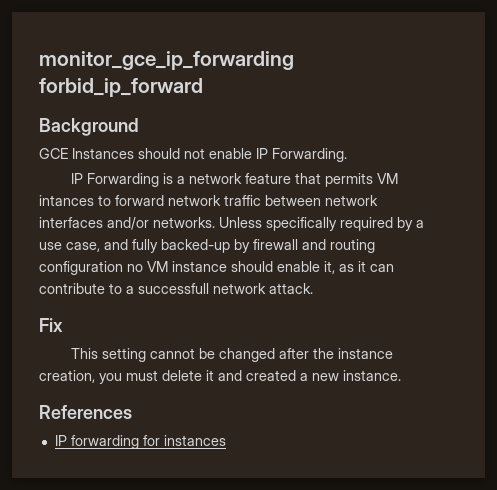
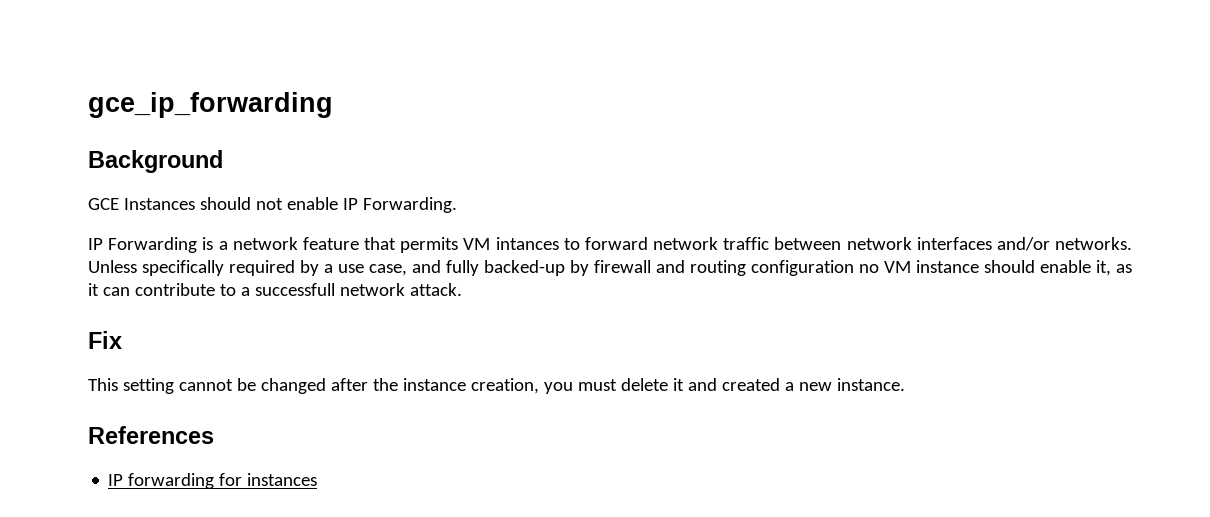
- monitor_gce_ip_forwarding forbid_ip_forward
+ gce_ip_forwarding

